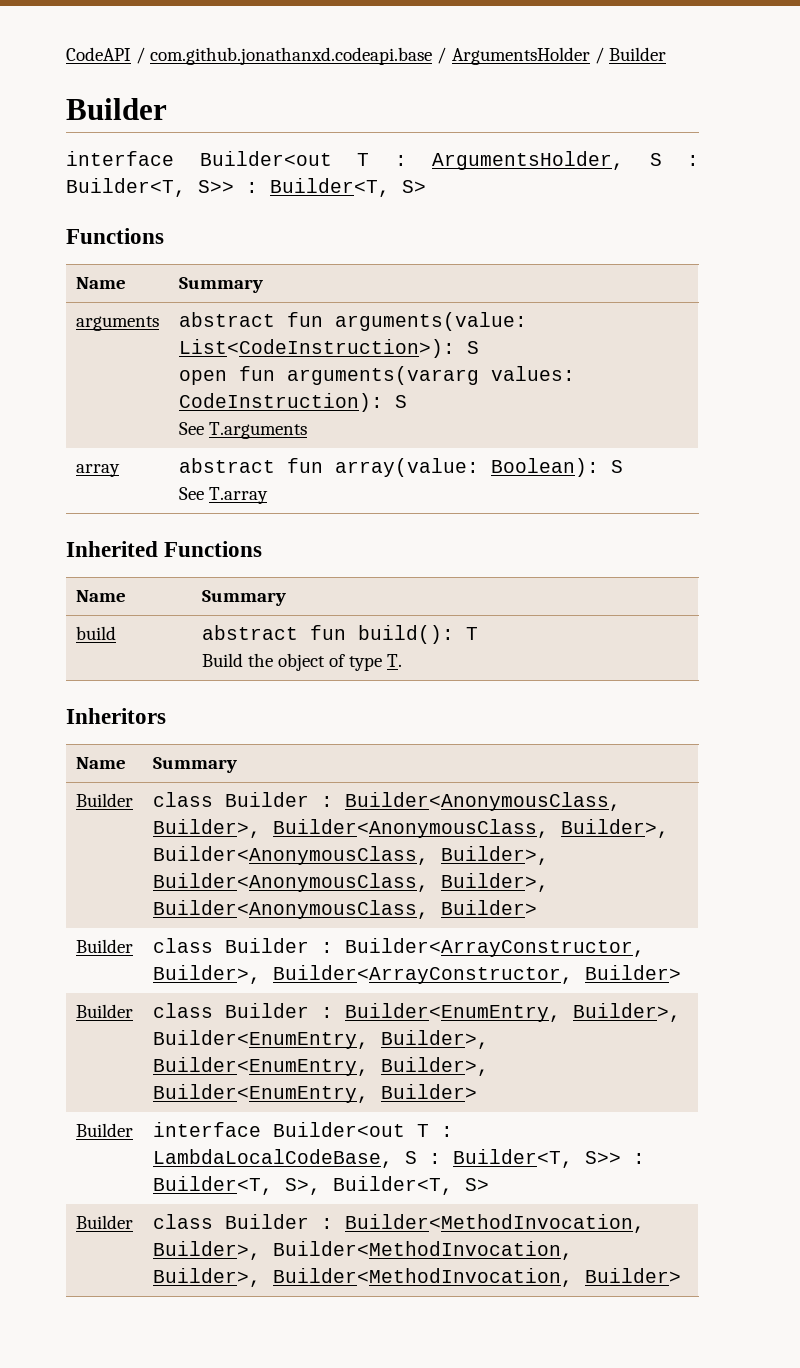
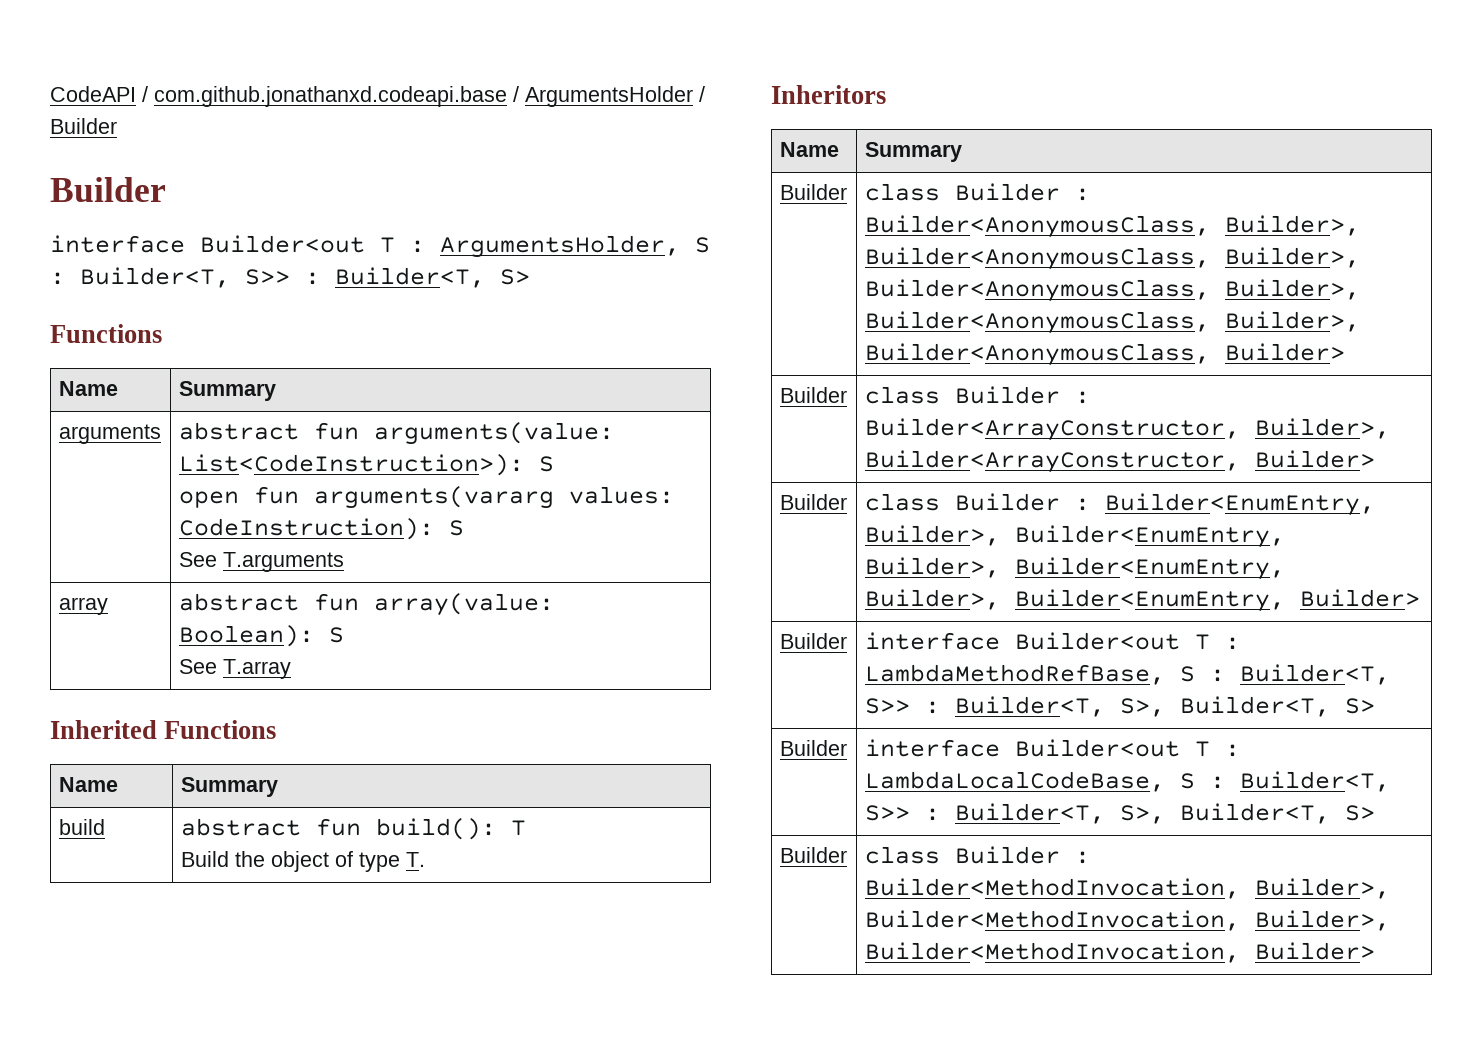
+ Builder | interface Builder<out T : LambdaMethodRefBase, S : Builder<T, S>> : Builder<T, S>, Builder<T, S>

